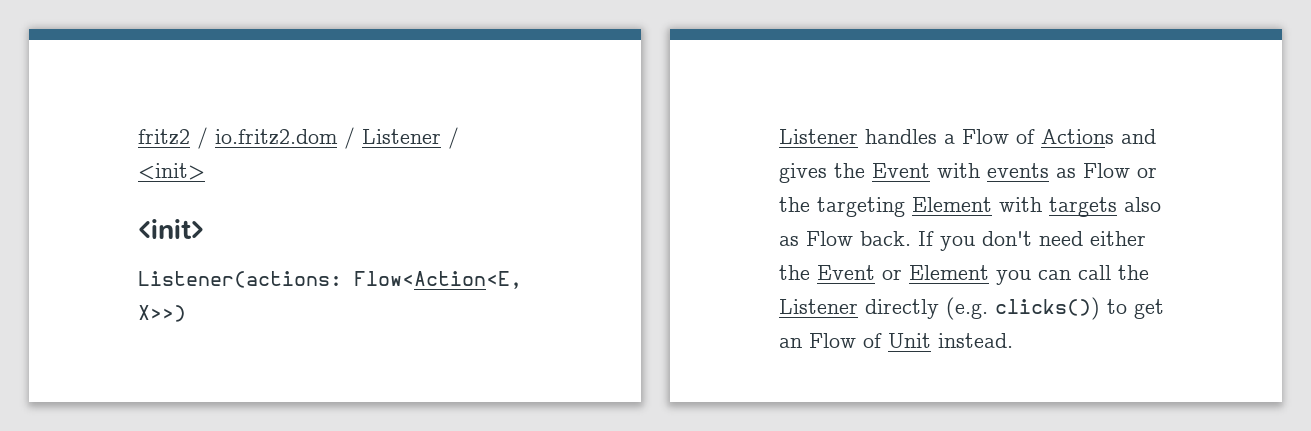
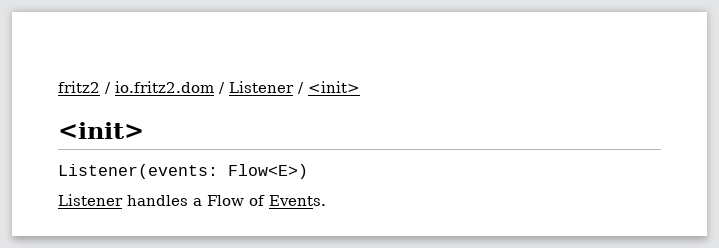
- Listener(actions: Flow<Action<E, X>>)
+ Listener(events: Flow<E>)
- Listener handles a Flow of Actions and gives the Event with events as Flow or the targeting Element with targets also as Flow back. If you don't need either the Event or Element you can call the Listener directly (e.g. clicks()) to get an Flow of Unit instead.
+ Listener handles a Flow of Events.

